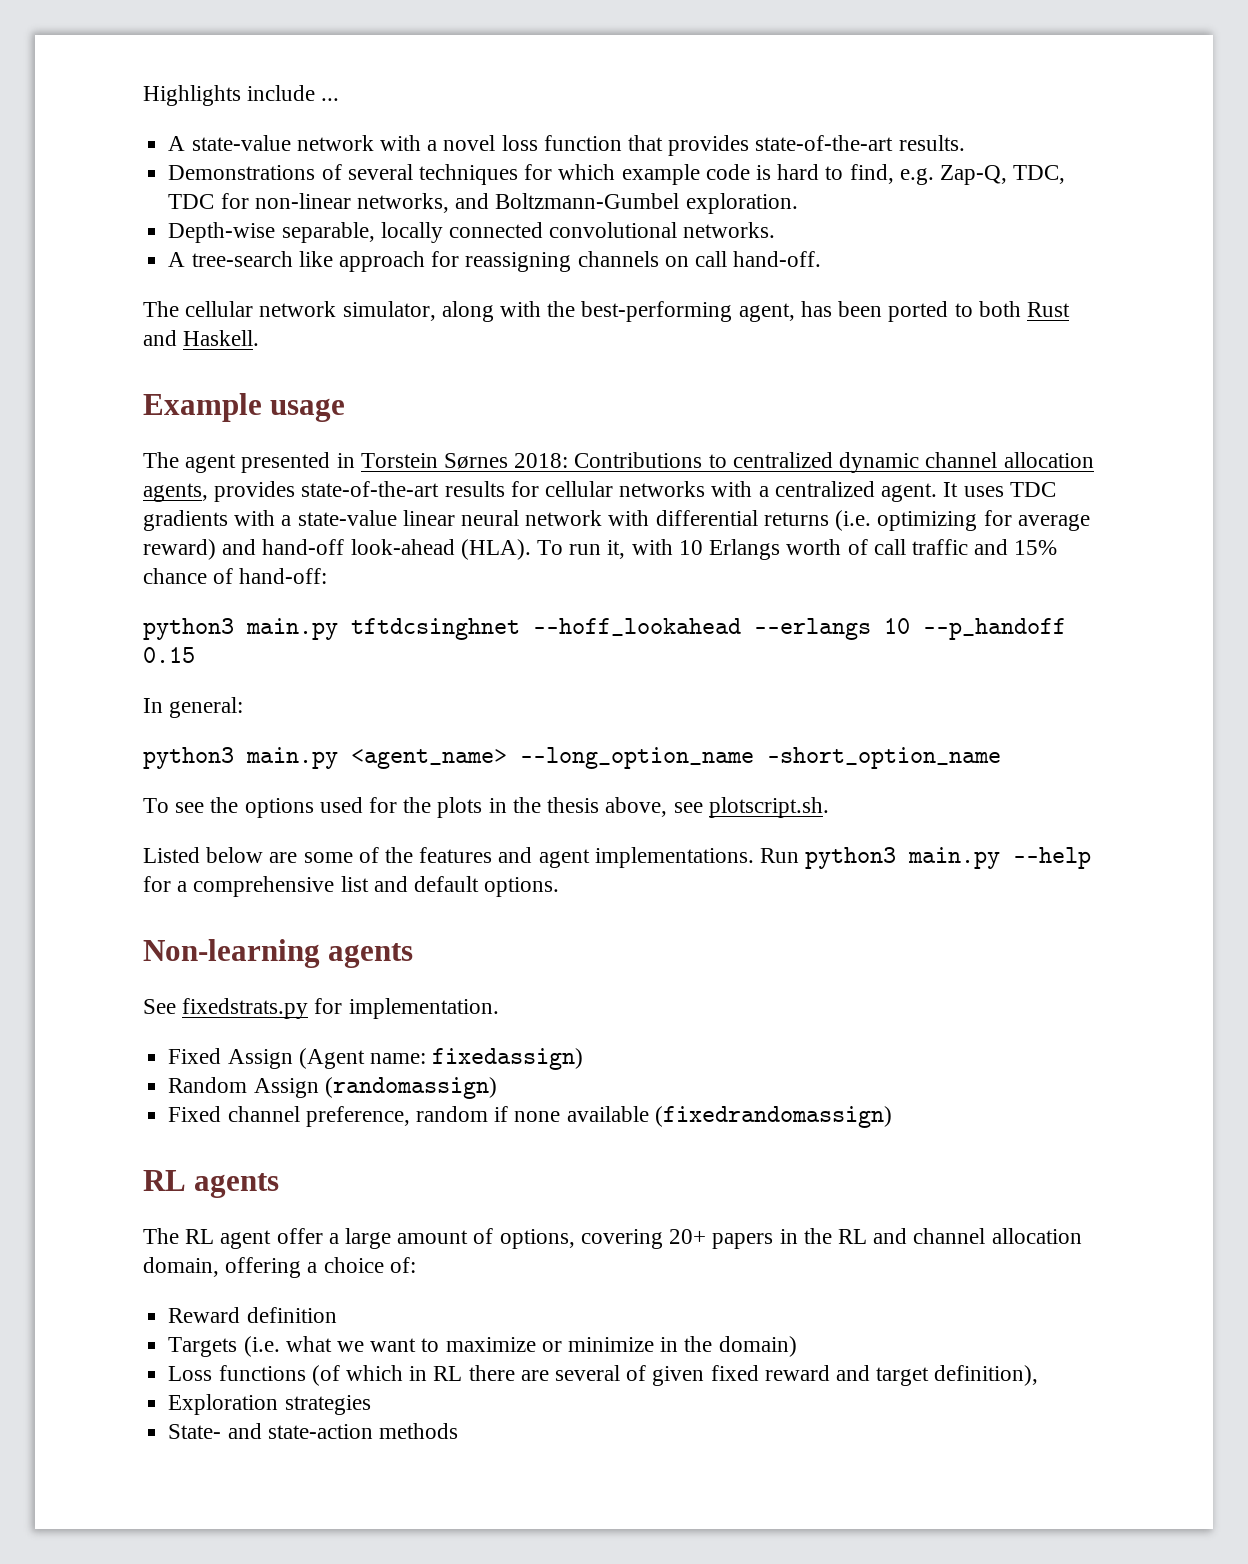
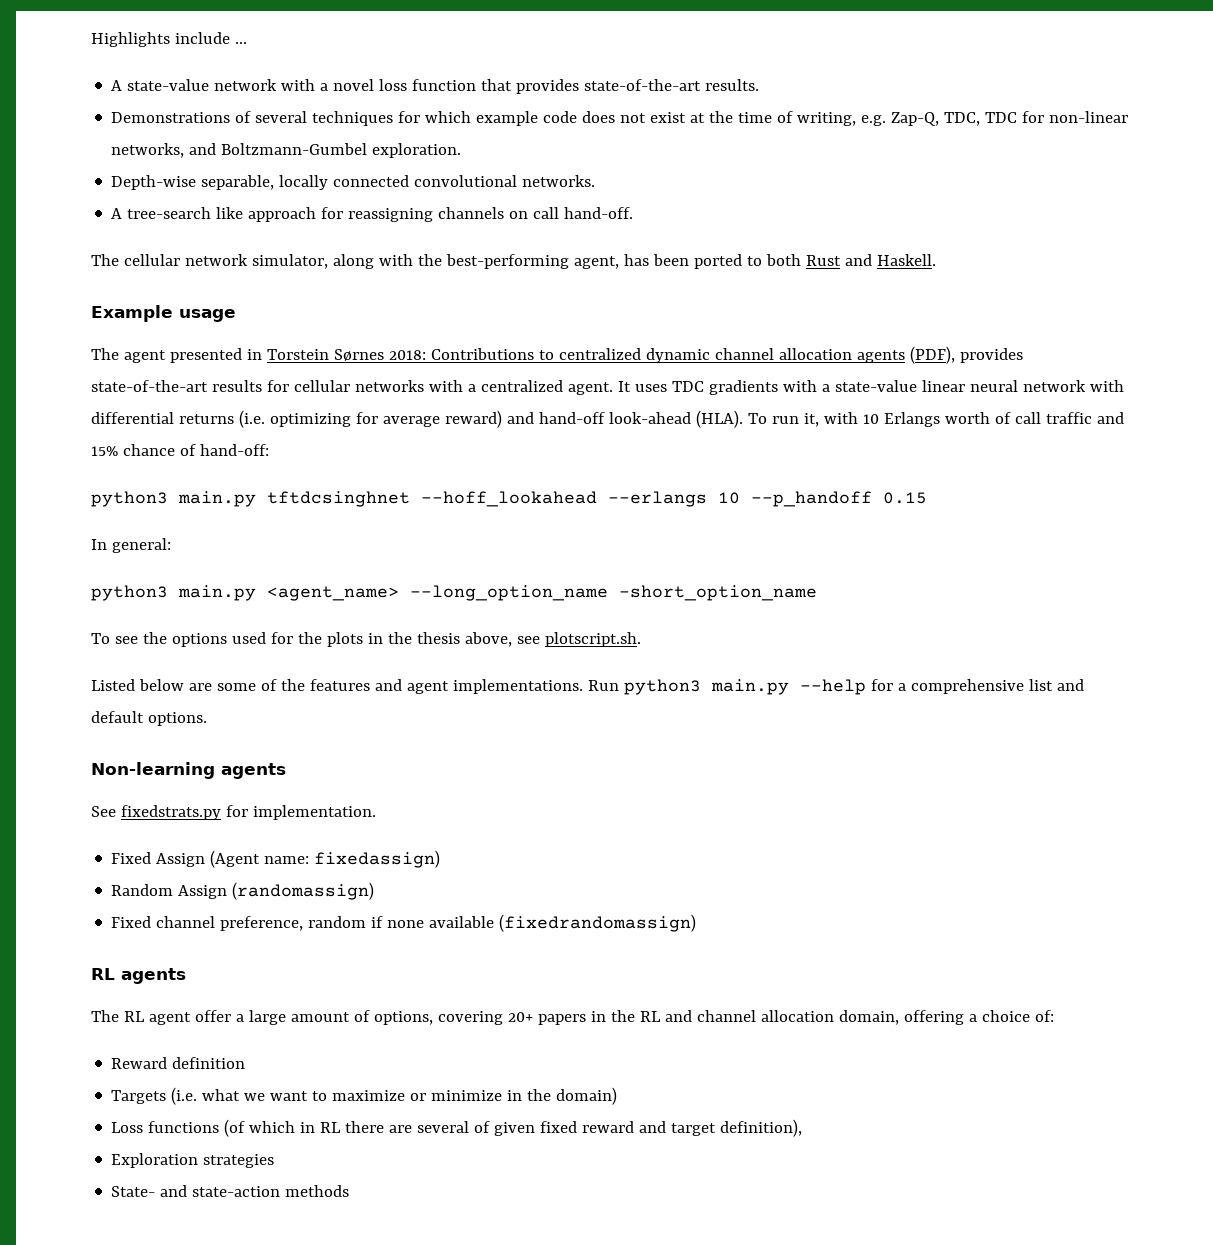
- Demonstrations of several techniques for which example code is hard to find, e.g. Zap-Q, TDC, TDC for non-linear networks, and Boltzmann-Gumbel exploration.
+ Demonstrations of several techniques for which example code does not exist at the time of writing, e.g. Zap-Q, TDC, TDC for non-linear networks, and Boltzmann-Gumbel exploration.
- The agent presented in Torstein Sørnes 2018: Contributions to centralized dynamic channel allocation agents, provides state-of-the-art results for cellular networks with a centralized agent.
+ The agent presented in Torstein Sørnes 2018: Contributions to centralized dynamic channel allocation agents (PDF), provides state-of-the-art results for cellular networks with a centralized agent.

